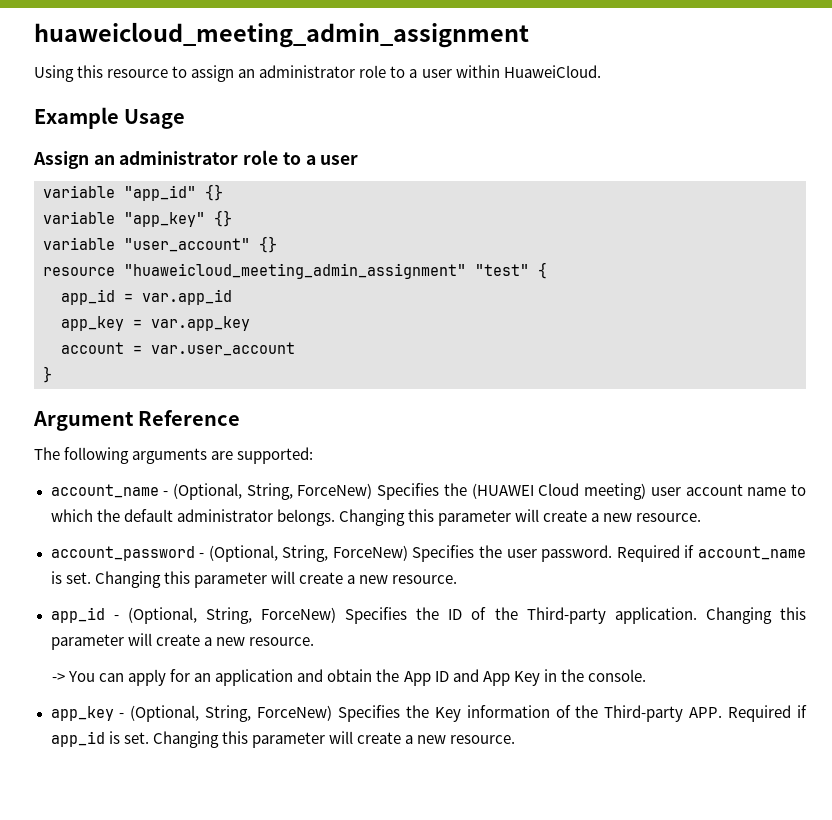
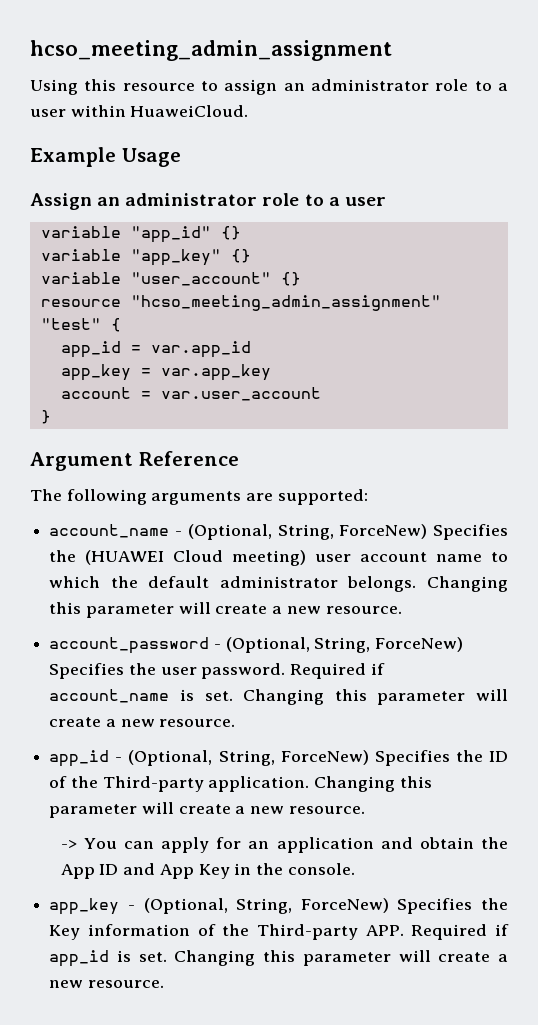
- huaweicloud_meeting_admin_assignment
+ hcso_meeting_admin_assignment
- resource "huaweicloud_meeting_admin_assignment" "test" {
+ resource "hcso_meeting_admin_assignment" "test" {

